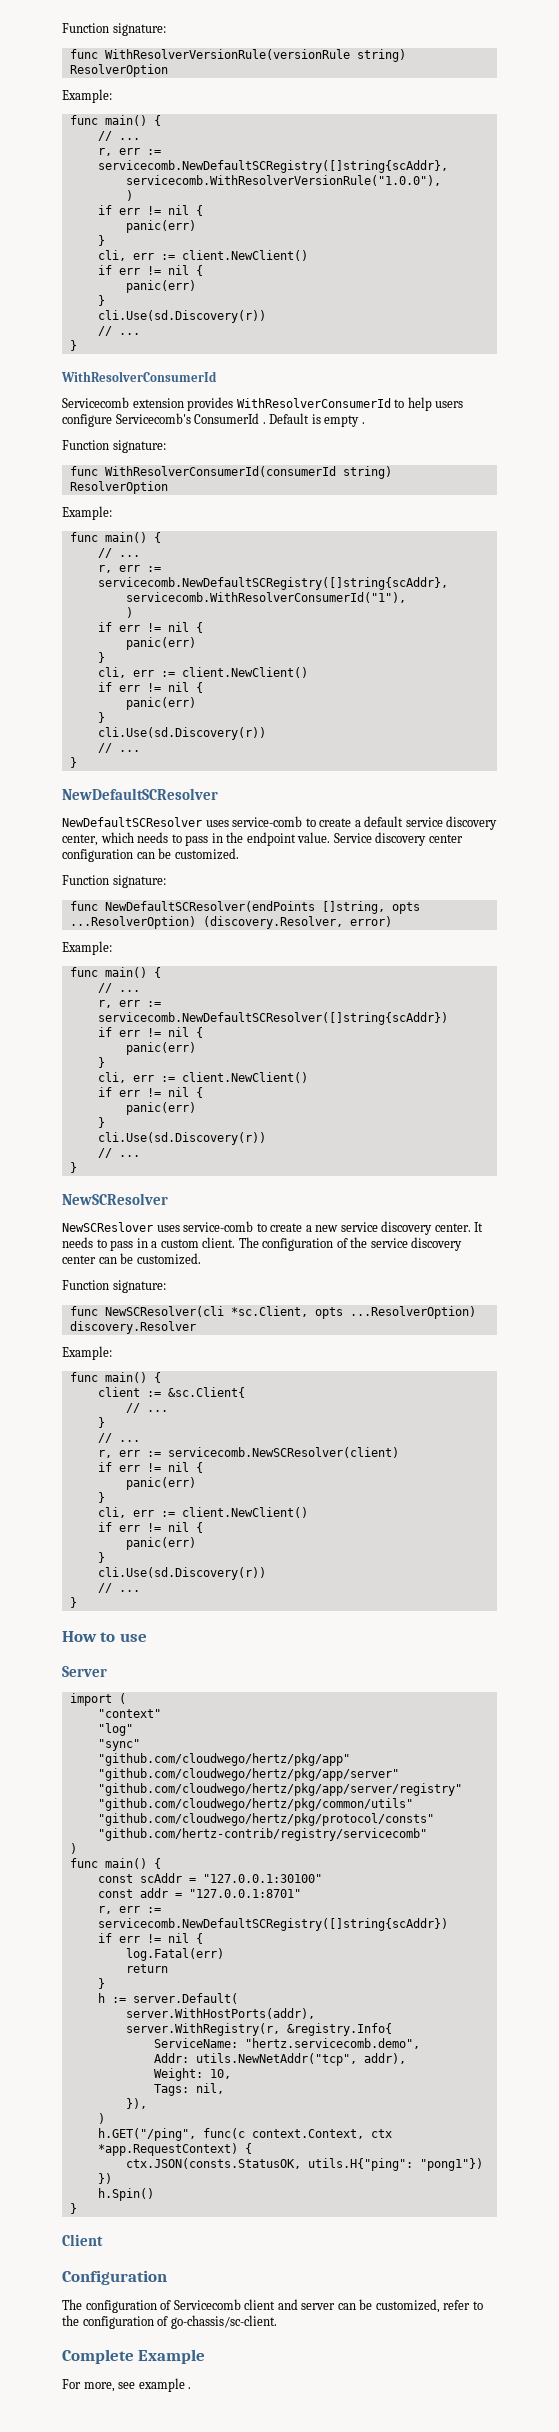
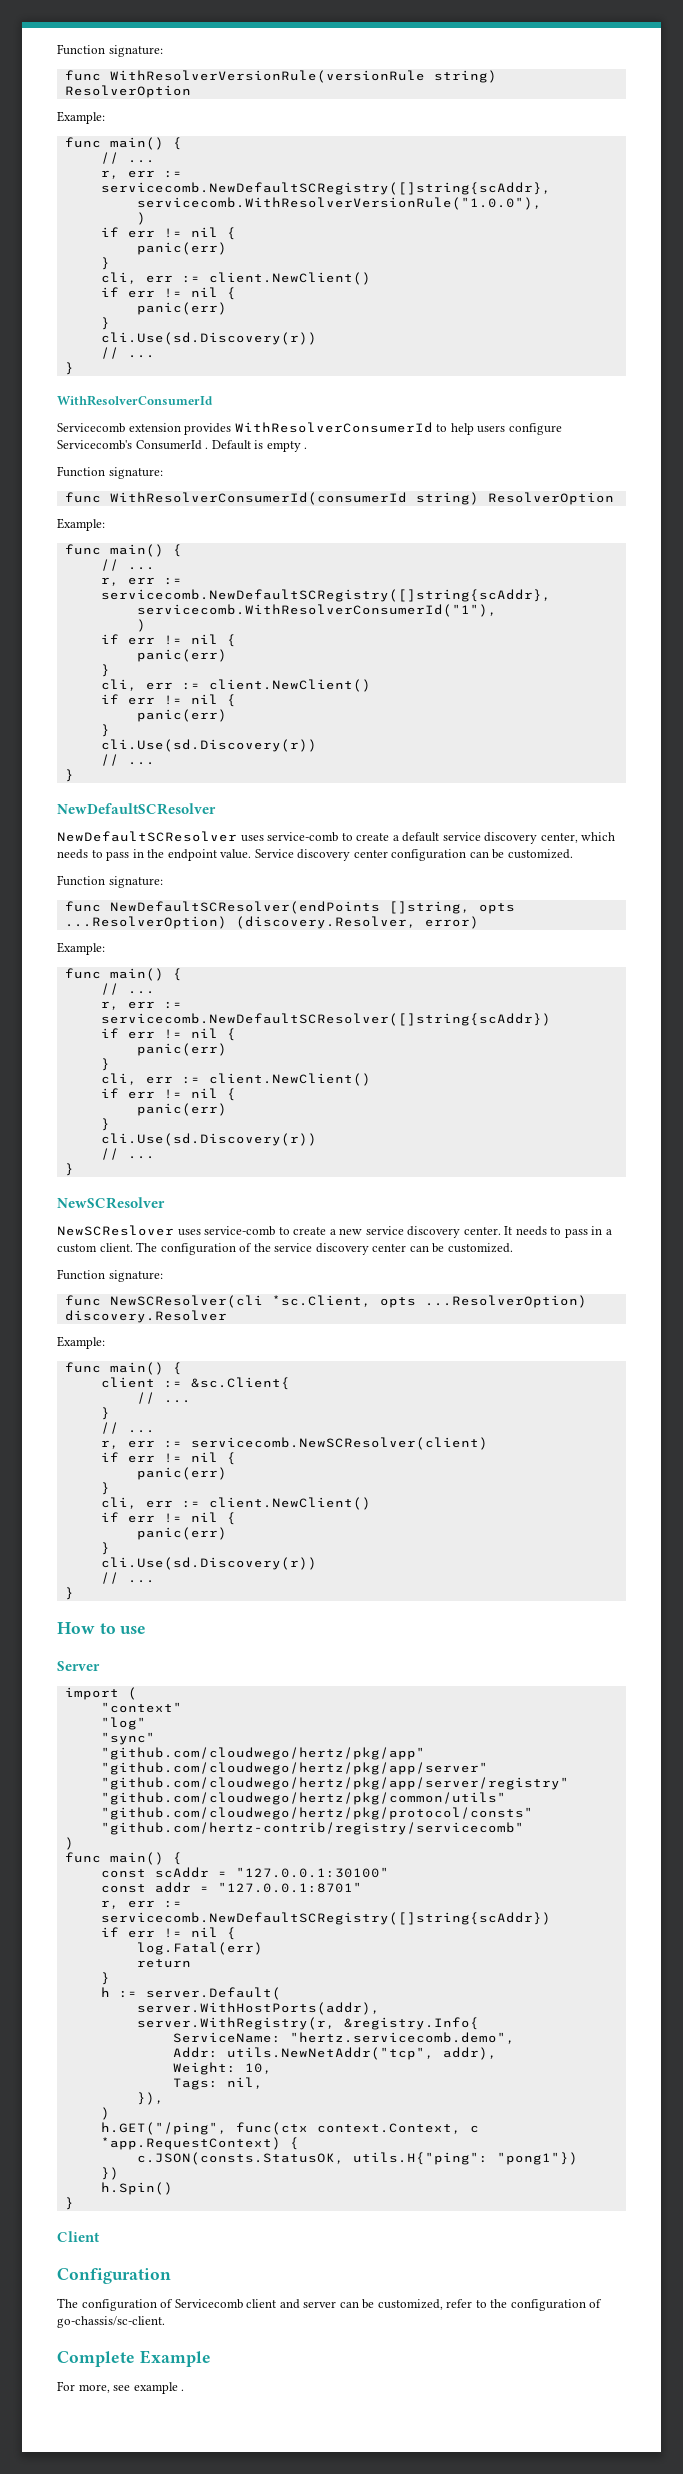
- h.GET("/ping", func(c context.Context, ctx *app.RequestContext) {
+ h.GET("/ping", func(ctx context.Context, c *app.RequestContext) {
- ctx.JSON(consts.StatusOK, utils.H{"ping": "pong1"})
+ c.JSON(consts.StatusOK, utils.H{"ping": "pong1"})

